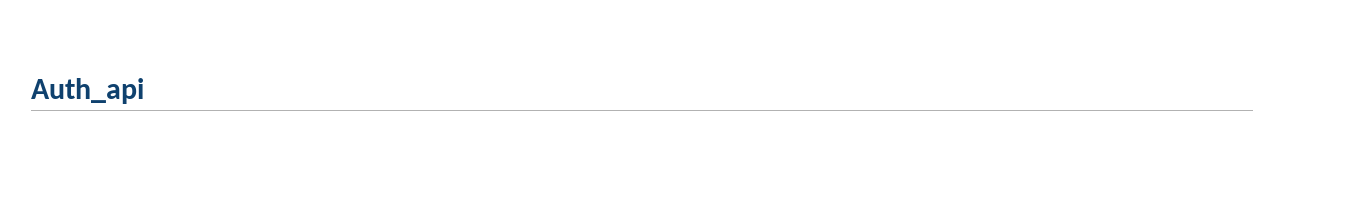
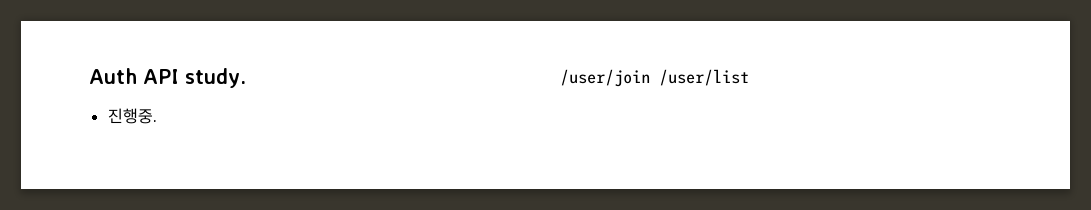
- Auth_api
+ Auth API study.
+ 진행중.
+ /user/join /user/list

